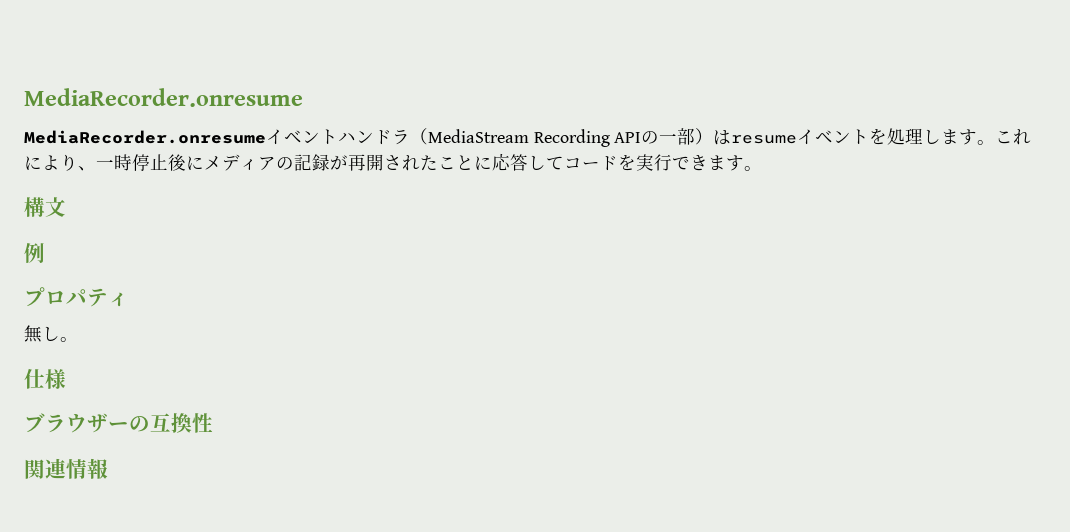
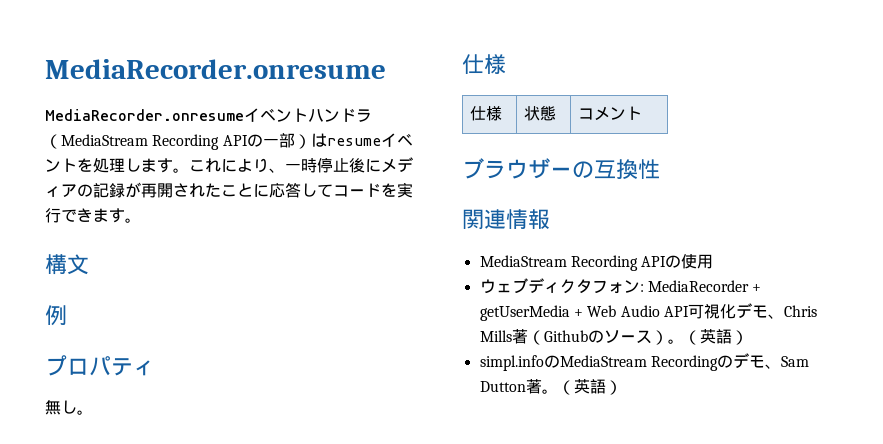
+ 仕様 | 状態 | コメント
+ MediaStream Recording APIの使用
+ ウェブディクタフォン: MediaRecorder + getUserMedia + Web Audio API可視化デモ、Chris Mills著（Githubのソース）。（英語）
+ simpl.infoのMediaStream Recordingのデモ、Sam Dutton著。（英語）

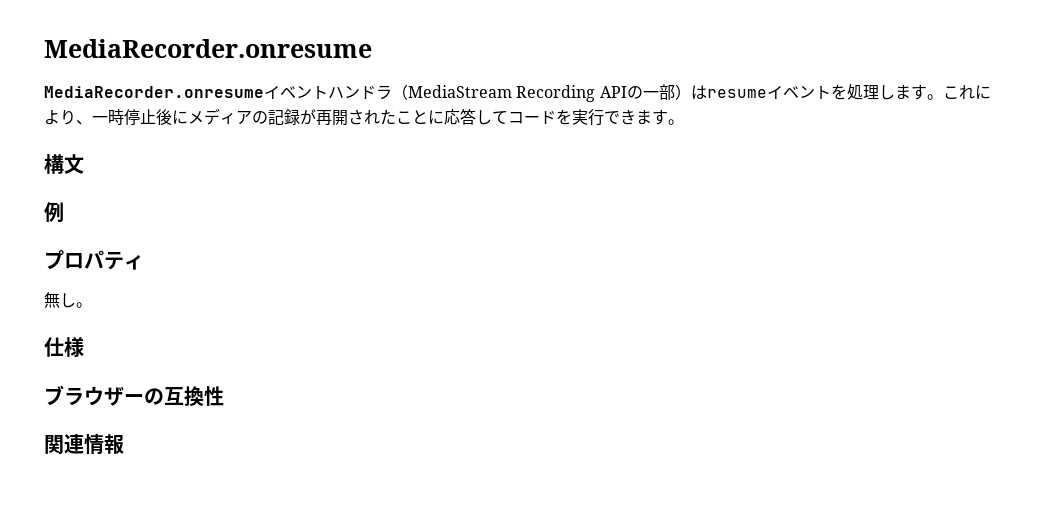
- 仕様 | 状態 | コメント
- MediaStream Recording APIの使用
- ウェブディクタフォン: MediaRecorder + getUserMedia + Web Audio API可視化デモ、Chris Mills著（Githubのソース）。（英語）
- simpl.infoのMediaStream Recordingのデモ、Sam Dutton著。（英語）

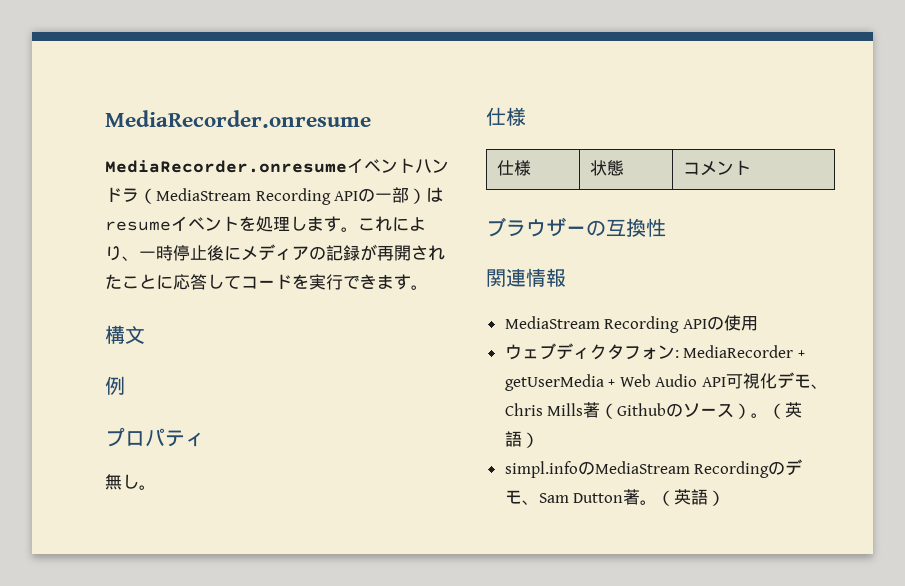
+ 仕様 | 状態 | コメント
+ MediaStream Recording APIの使用
+ ウェブディクタフォン: MediaRecorder + getUserMedia + Web Audio API可視化デモ、Chris Mills著（Githubのソース）。（英語）
+ simpl.infoのMediaStream Recordingのデモ、Sam Dutton著。（英語）

